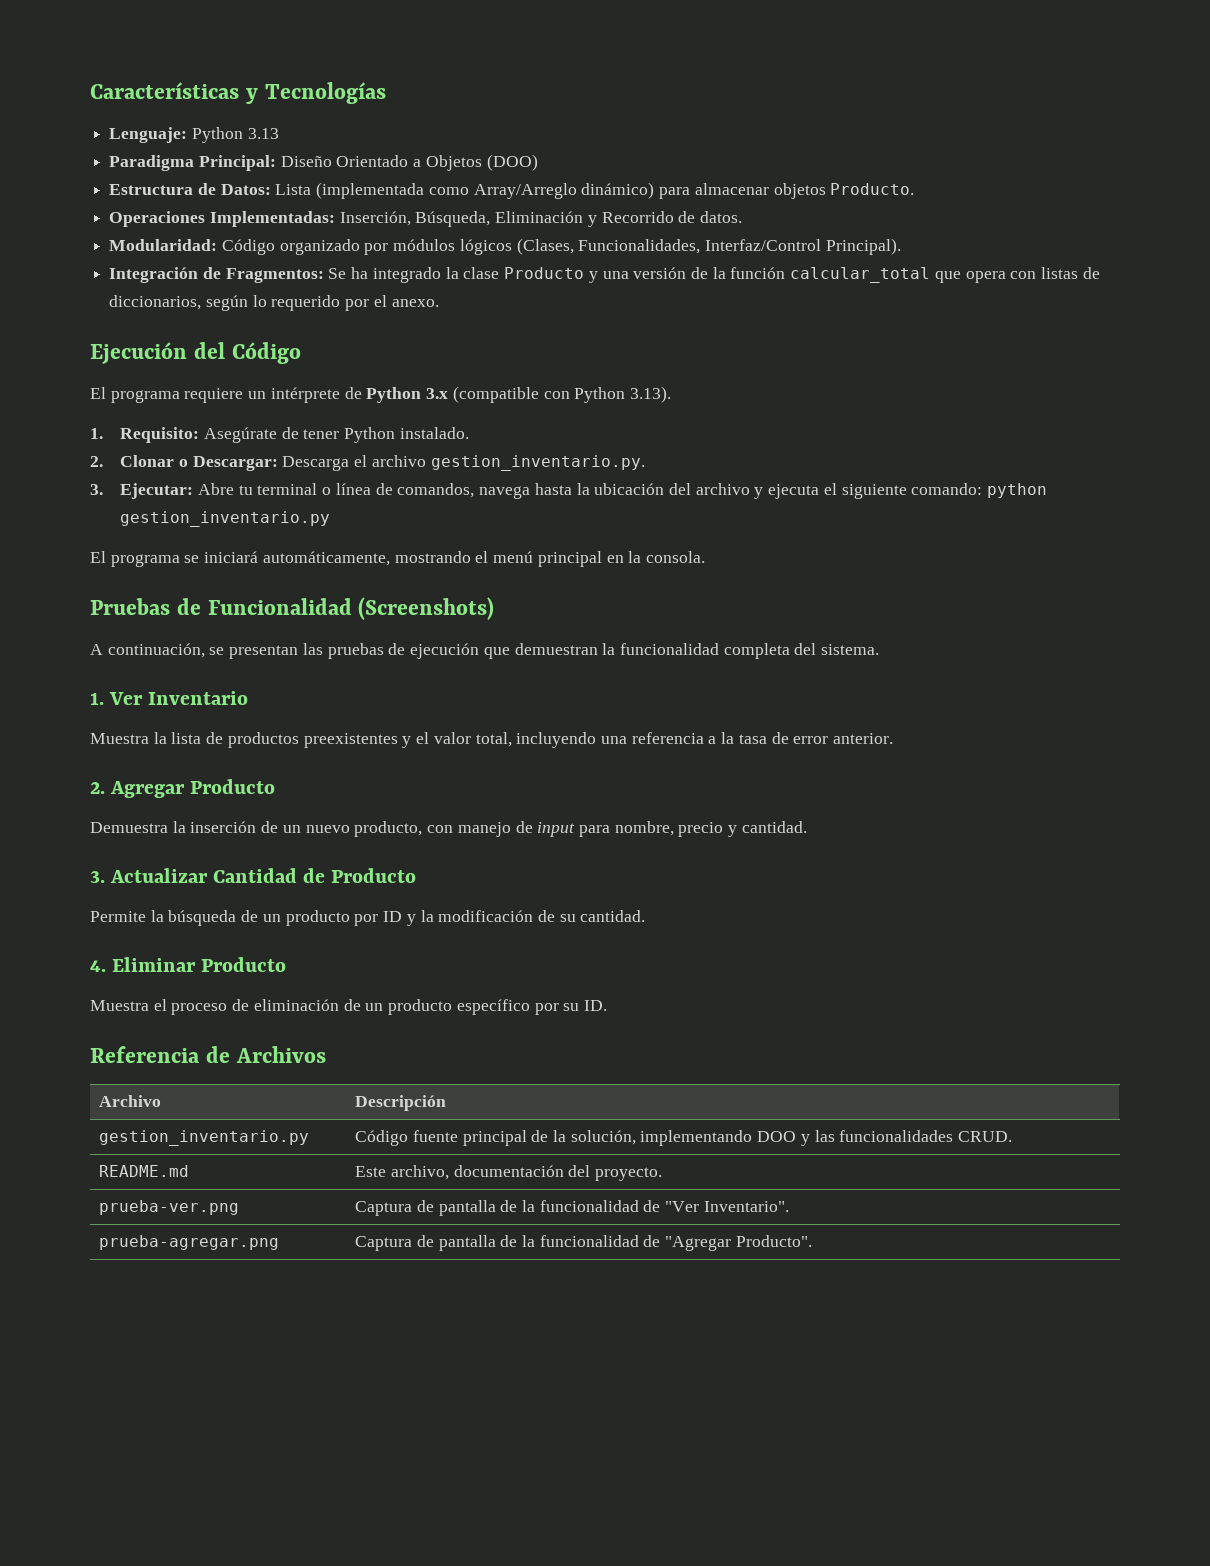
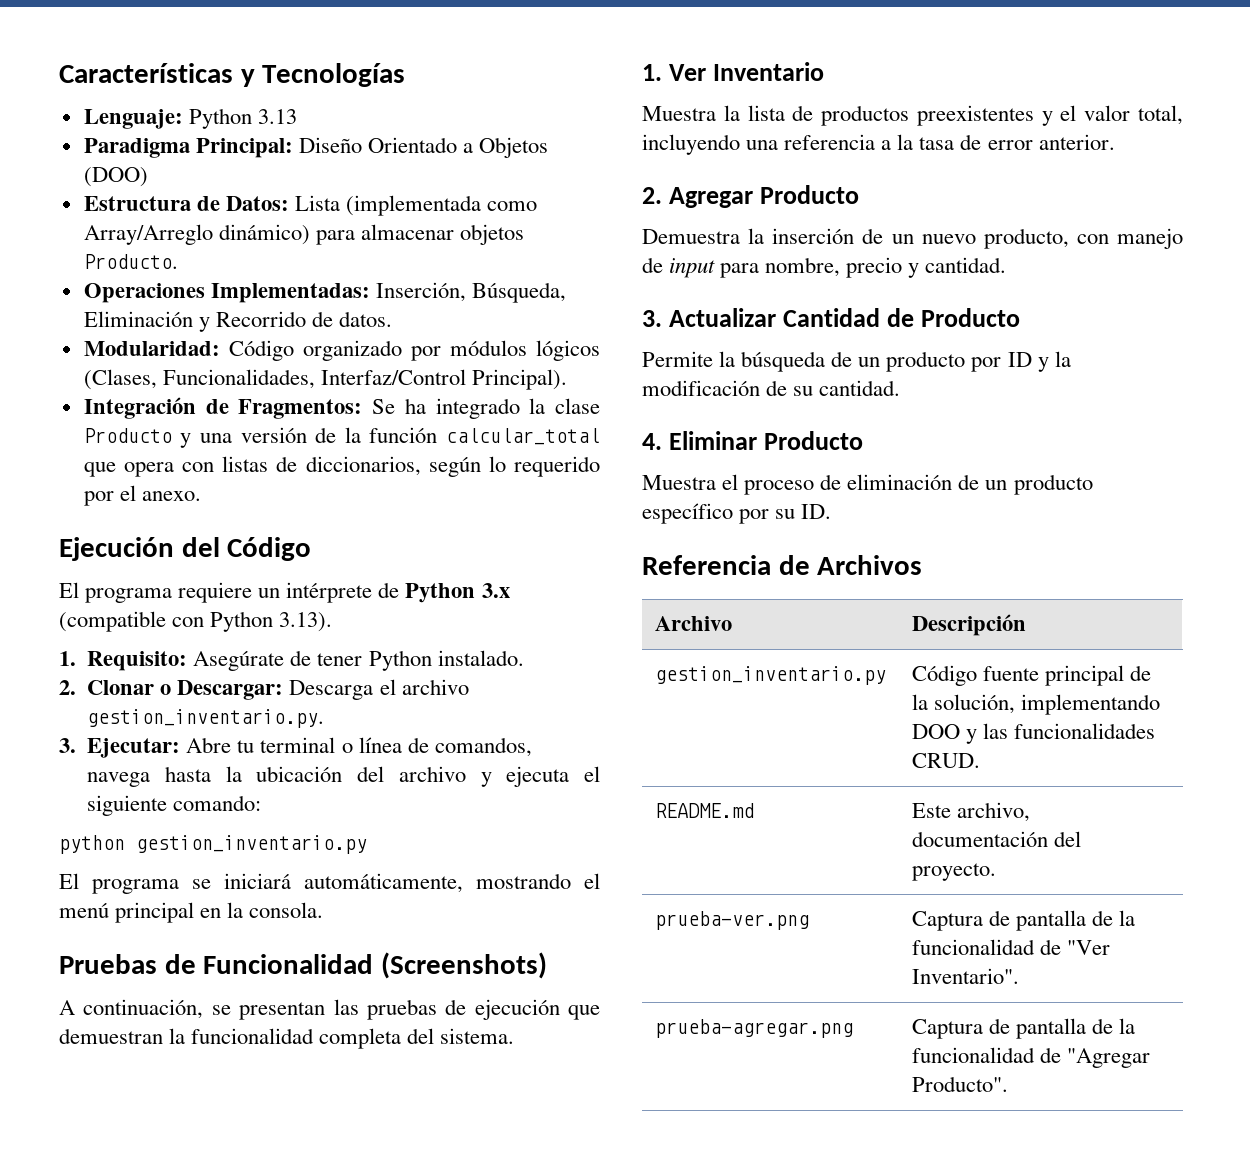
- 3. Ejecutar: Abre tu terminal o línea de comandos, navega hasta la ubicación del archivo y ejecuta el siguiente comando: python gestion_inventario.py
+ 3. Ejecutar: Abre tu terminal o línea de comandos, navega hasta la ubicación del archivo y ejecuta el siguiente comando:
+ python gestion_inventario.py

